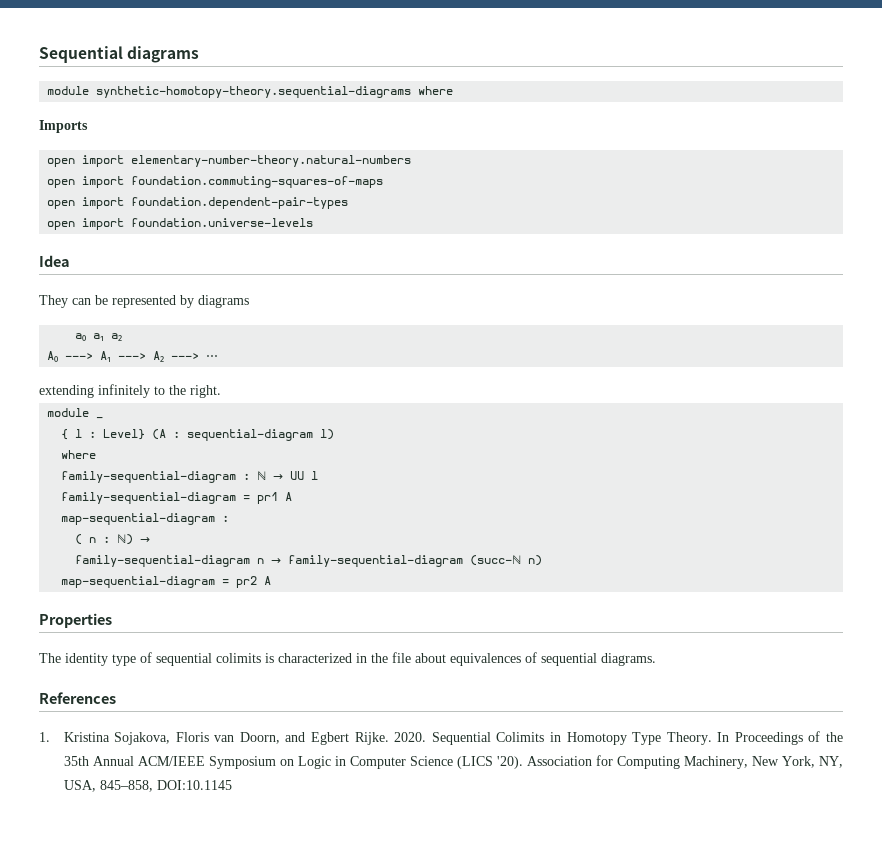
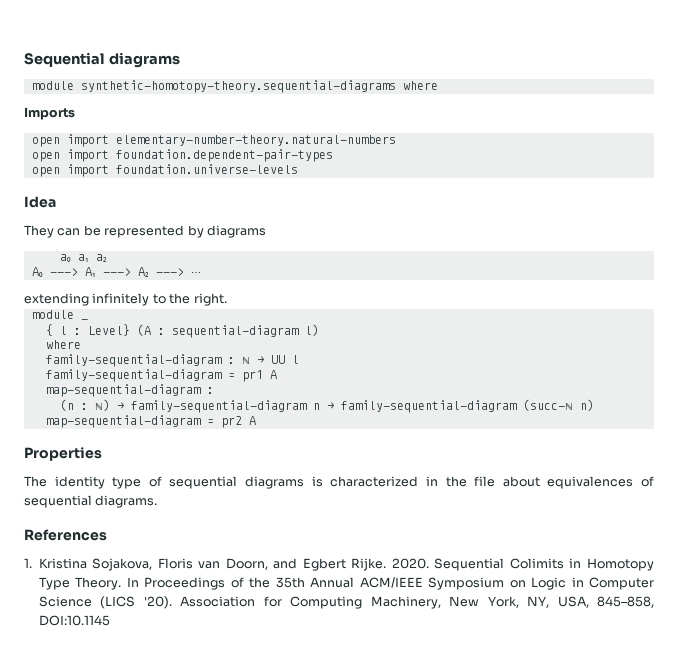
- open import foundation.commuting-squares-of-maps
- ( n : ℕ) →
- family-sequential-diagram n → family-sequential-diagram (succ-ℕ n)
+ (n : ℕ) → family-sequential-diagram n → family-sequential-diagram (succ-ℕ n)
- The identity type of sequential colimits is characterized in the file about equivalences of sequential diagrams.
+ The identity type of sequential diagrams is characterized in the file about equivalences of sequential diagrams.

